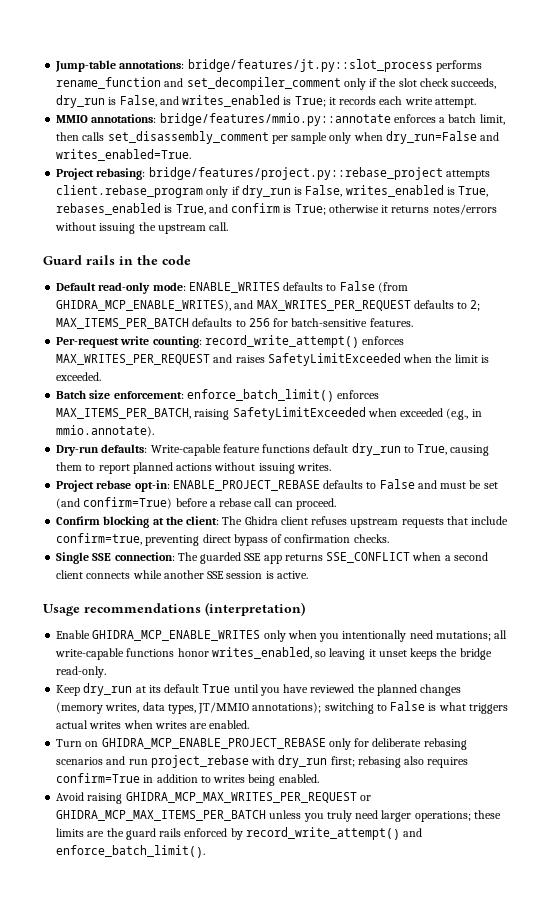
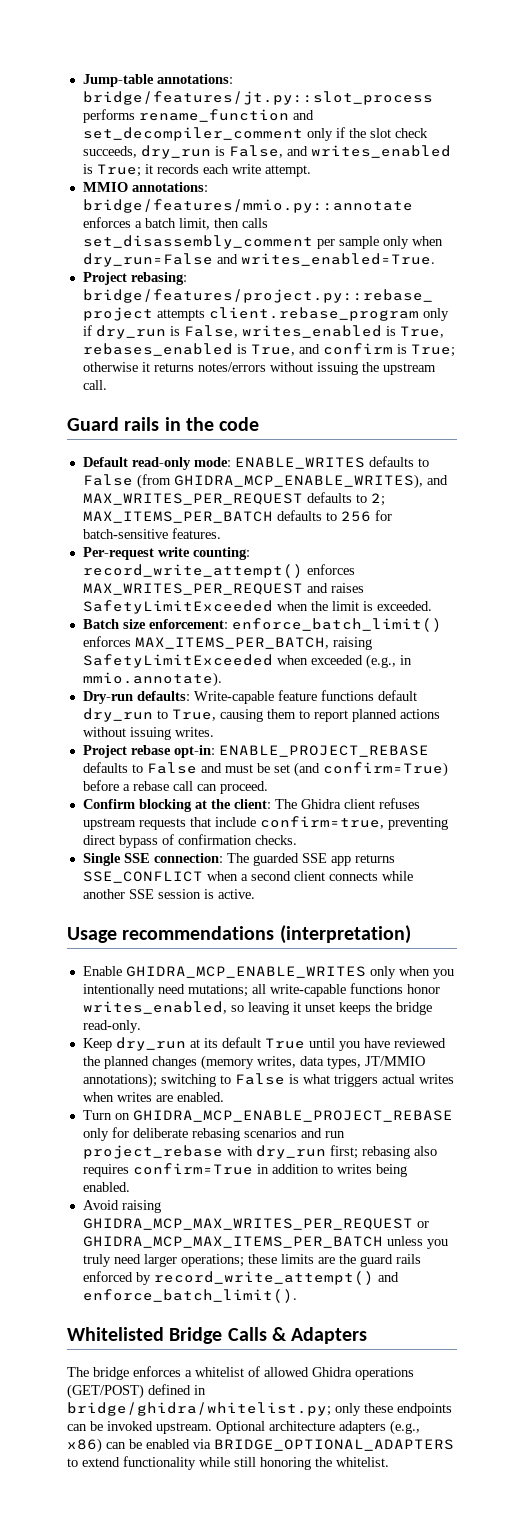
+ Whitelisted Bridge Calls & Adapters
+ The bridge enforces a whitelist of allowed Ghidra operations (GET/POST) defined in bridge/ghidra/whitelist.py; only these endpoints can be invoked upstream. Optional architecture adapters (e.g., x86) can be enabled via BRIDGE_OPTIONAL_ADAPTERS to extend functionality while still honoring the whitelist.

